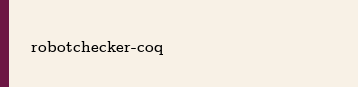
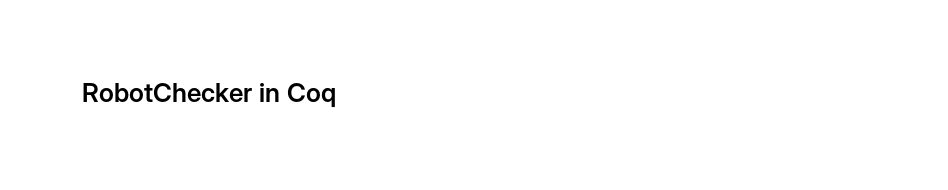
- robotchecker-coq
+ RobotChecker in Coq

